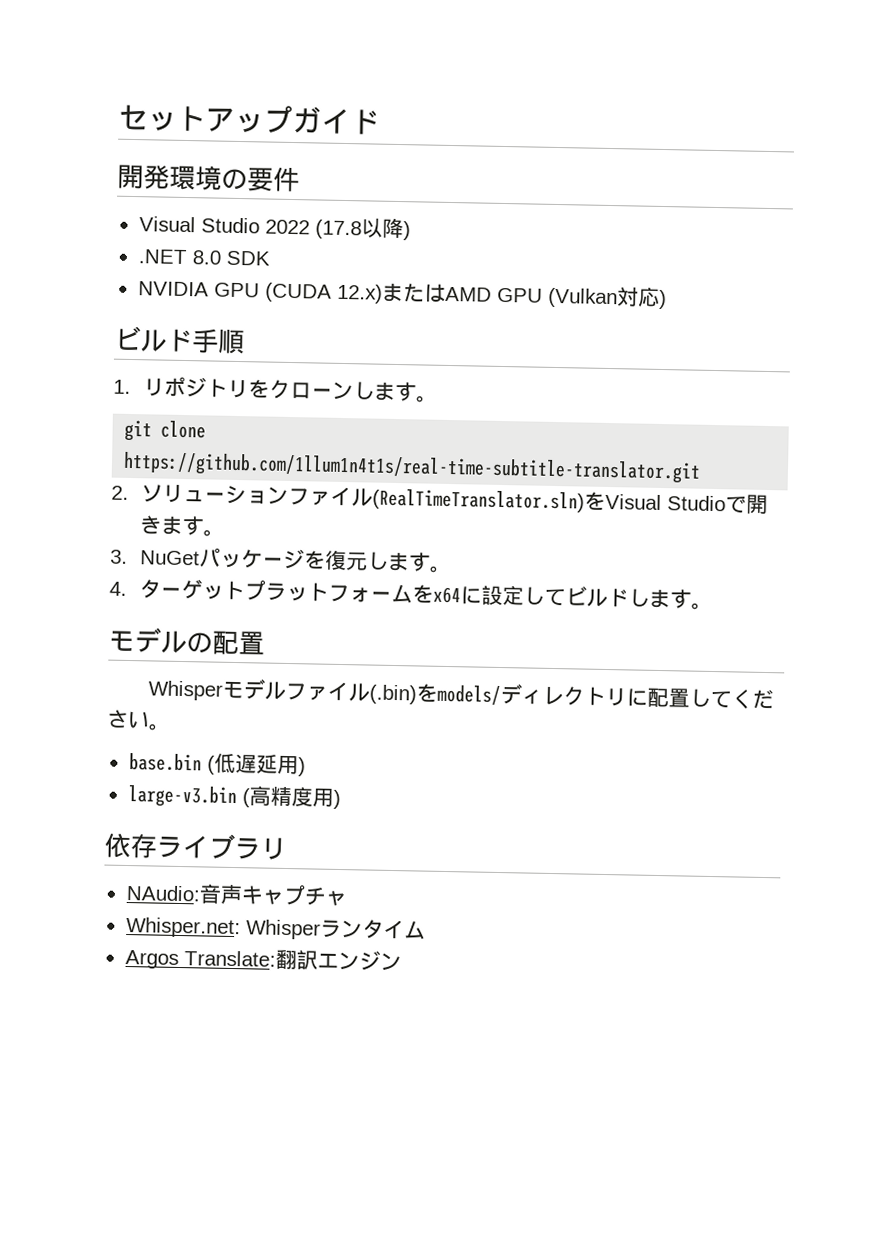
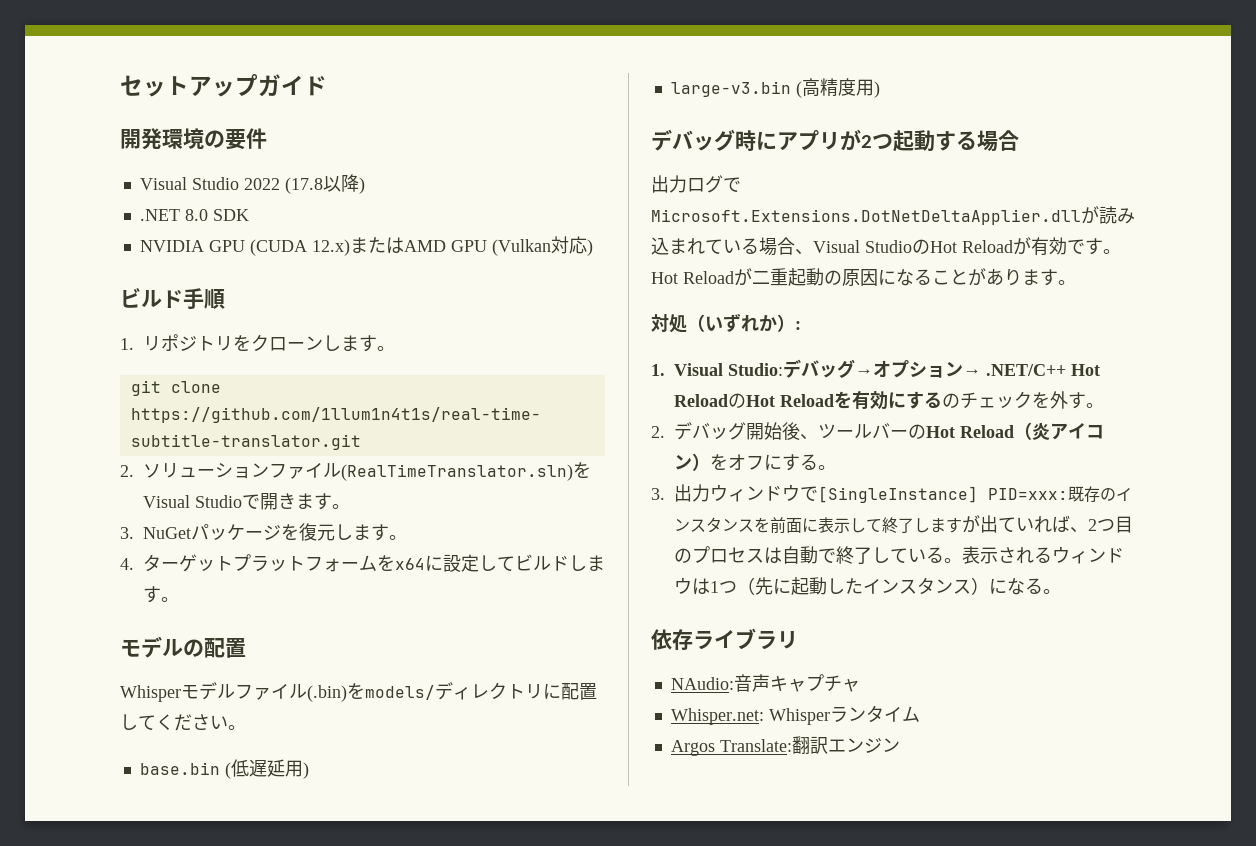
+ デバッグ時にアプリが2つ起動する場合
+ 出力ログでMicrosoft.Extensions.DotNetDeltaApplier.dllが読み込まれている場合、Visual StudioのHot Reloadが有効です。Hot Reloadが二重起動の原因になることがあります。
+ 対処（いずれか）:
+ 1. Visual Studio:デバッグ→オプション→ .NET/C++ Hot ReloadのHot Reloadを有効にするのチェックを外す。
+ 2.デバッグ開始後、ツールバーのHot Reload（炎アイコン）をオフにする。
+ 3.出力ウィンドウで[SingleInstance] PID=xxx:既存のインスタンスを前面に表示して終了しますが出ていれば、2つ目のプロセスは自動で終了している。表示されるウィンドウは1つ（先に起動したインスタンス）になる。

